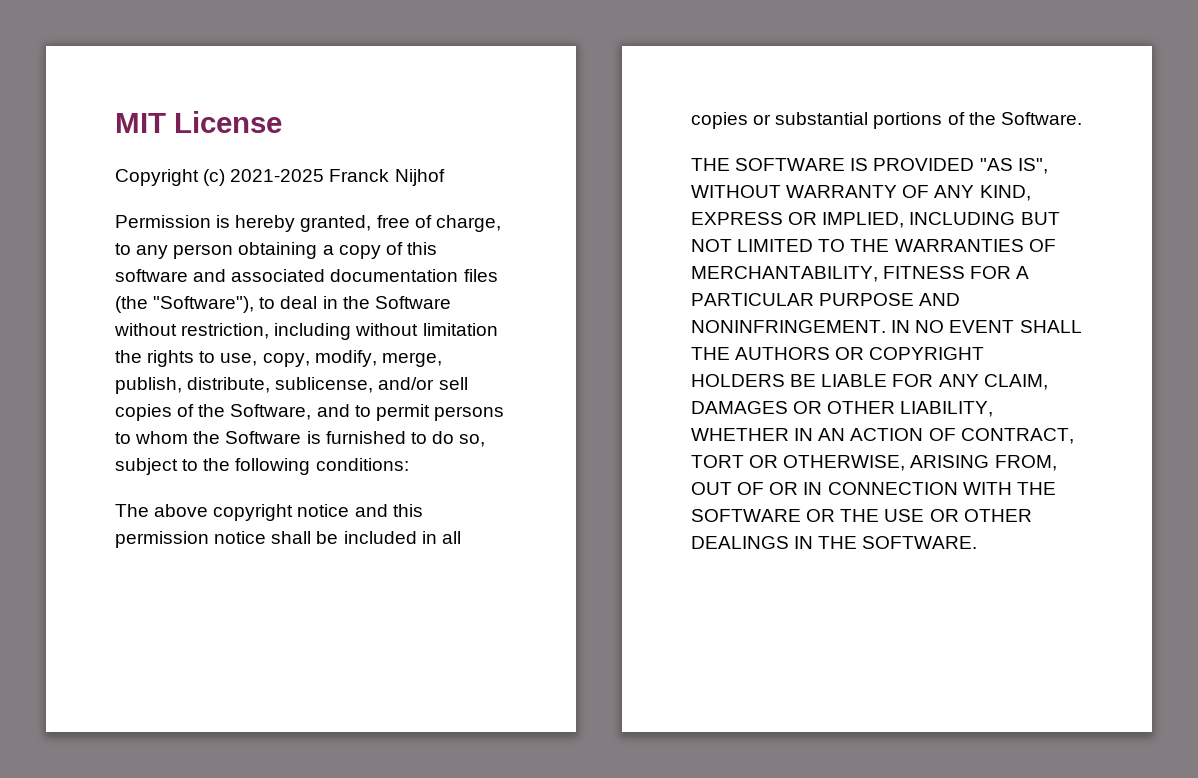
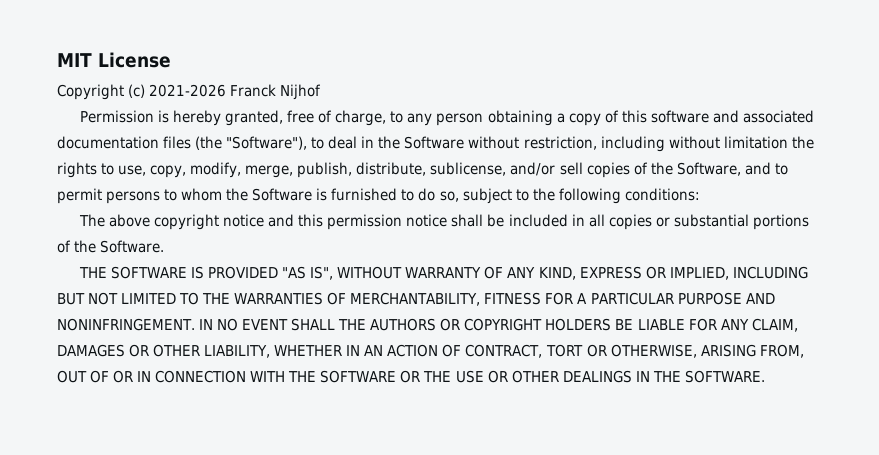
- Copyright (c) 2021-2025 Franck Nijhof
+ Copyright (c) 2021-2026 Franck Nijhof

